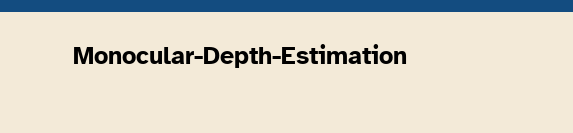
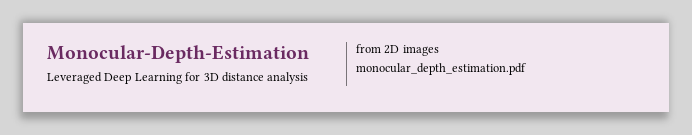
+ Leveraged Deep Learning for 3D distance analysis from 2D images
+ monocular_depth_estimation.pdf

